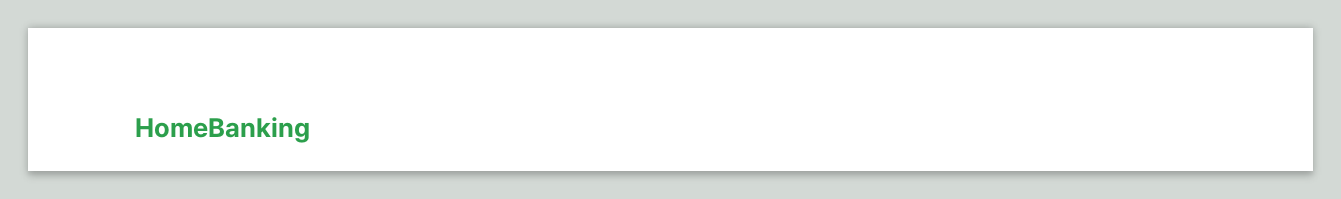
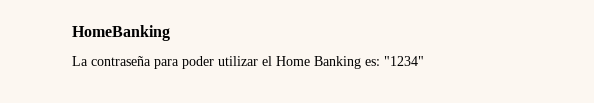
+ La contraseña para poder utilizar el Home Banking es: "1234"

